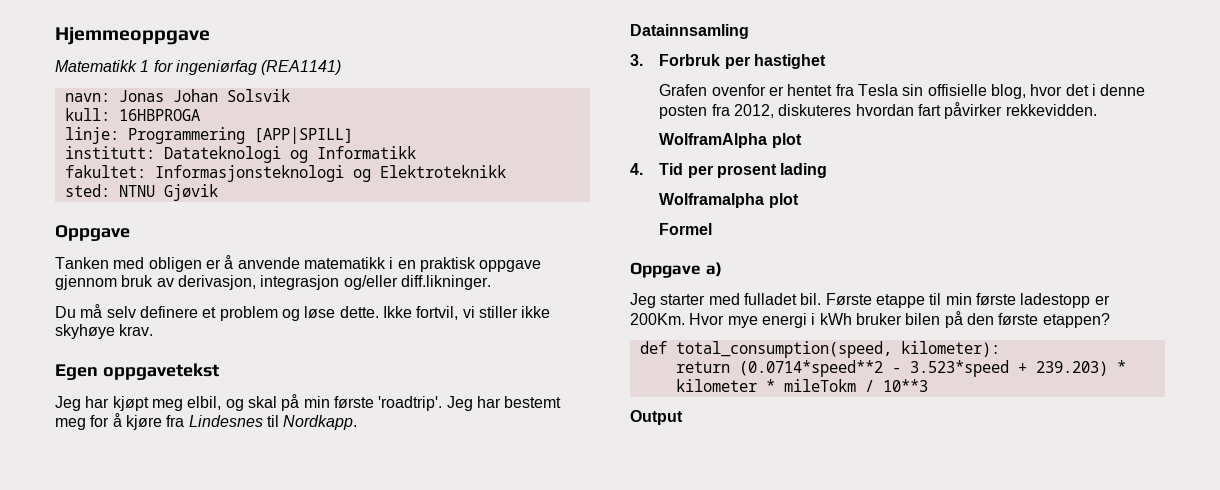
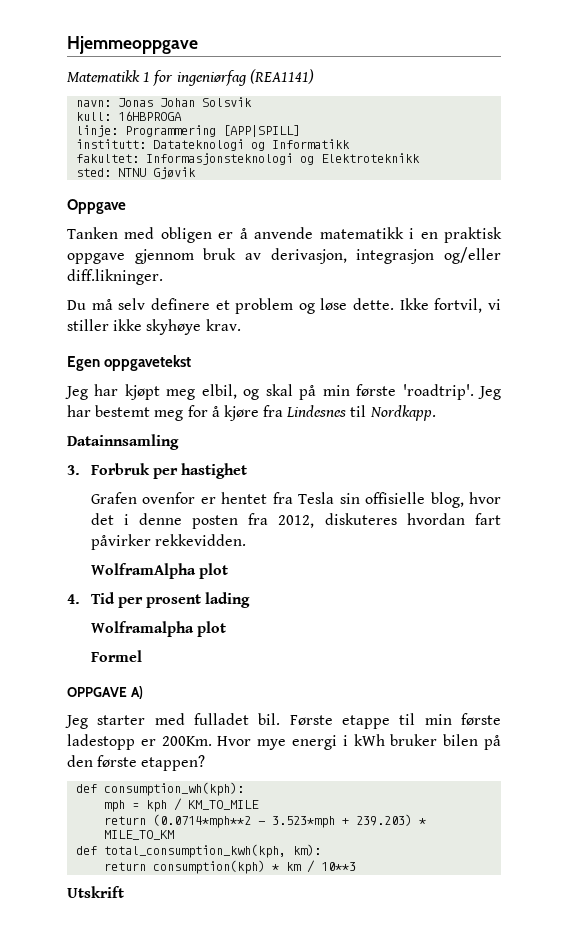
- Oppgave a)
+ OPPGAVE A)
- def total_consumption(speed, kilometer):
- return (0.0714*speed**2 - 3.523*speed + 239.203) * kilometer * mileTokm / 10**3
+ def consumption_wh(kph):
+ mph = kph / KM_TO_MILE
+ return (0.0714*mph**2 - 3.523*mph + 239.203) * MILE_TO_KM
+ def total_consumption_kwh(kph, km):
+ return consumption(kph) * km / 10**3
- Output
+ Utskrift

